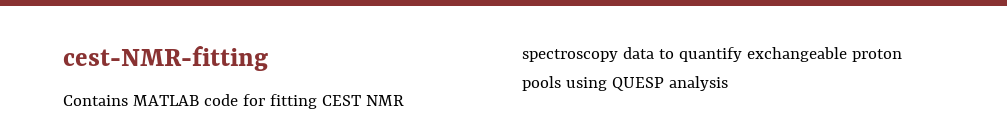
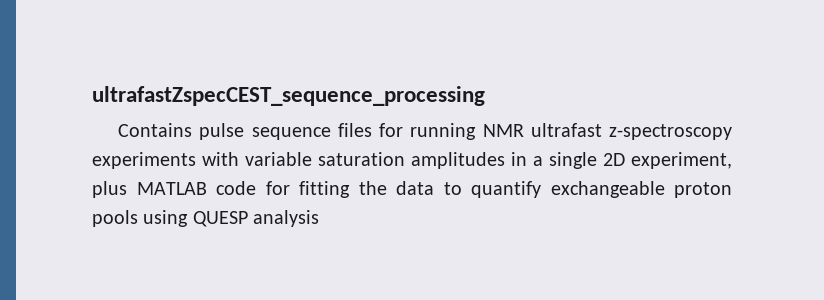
- cest-NMR-fitting
+ ultrafastZspecCEST_sequence_processing
- Contains MATLAB code for fitting CEST NMR spectroscopy data to quantify exchangeable proton pools using QUESP analysis
+ Contains pulse sequence files for running NMR ultrafast z-spectroscopy experiments with variable saturation amplitudes in a single 2D experiment, plus MATLAB code for fitting the data to quantify exchangeable proton pools using QUESP analysis

